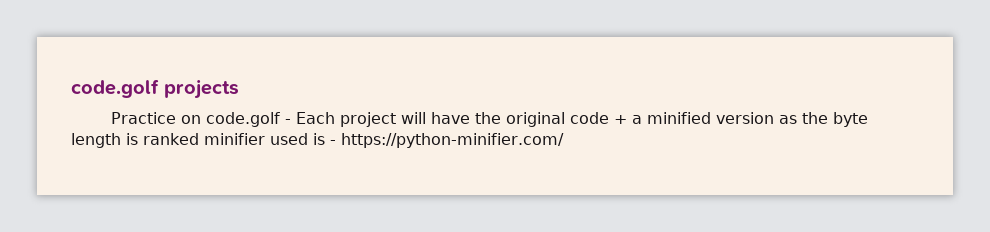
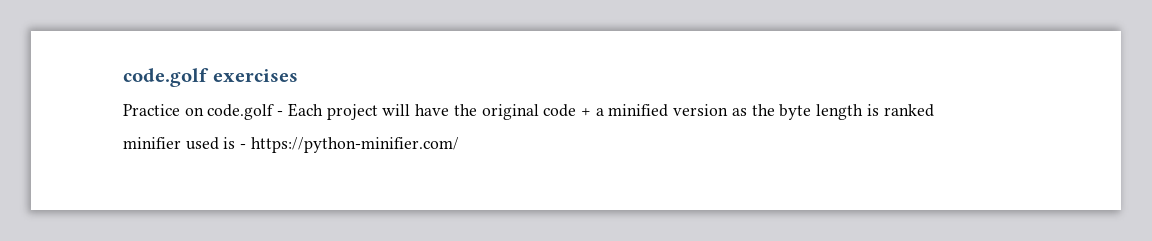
- code.golf projects
+ code.golf exercises
- Practice on code.golf - Each project will have the original code + a minified version as the byte length is ranked minifier used is - https://python-minifier.com/
+ Practice on code.golf - Each project will have the original code + a minified version as the byte length is ranked
+ minifier used is - https://python-minifier.com/

